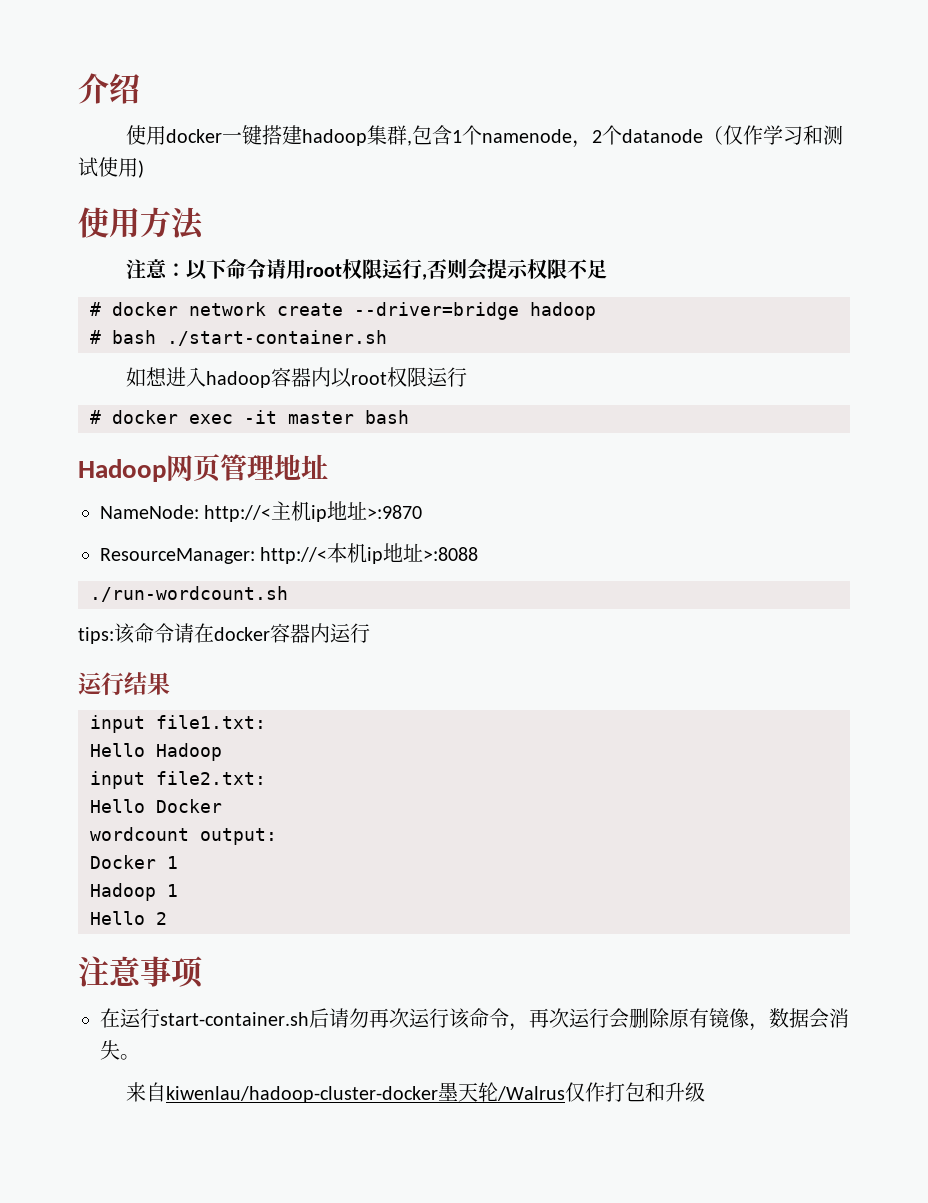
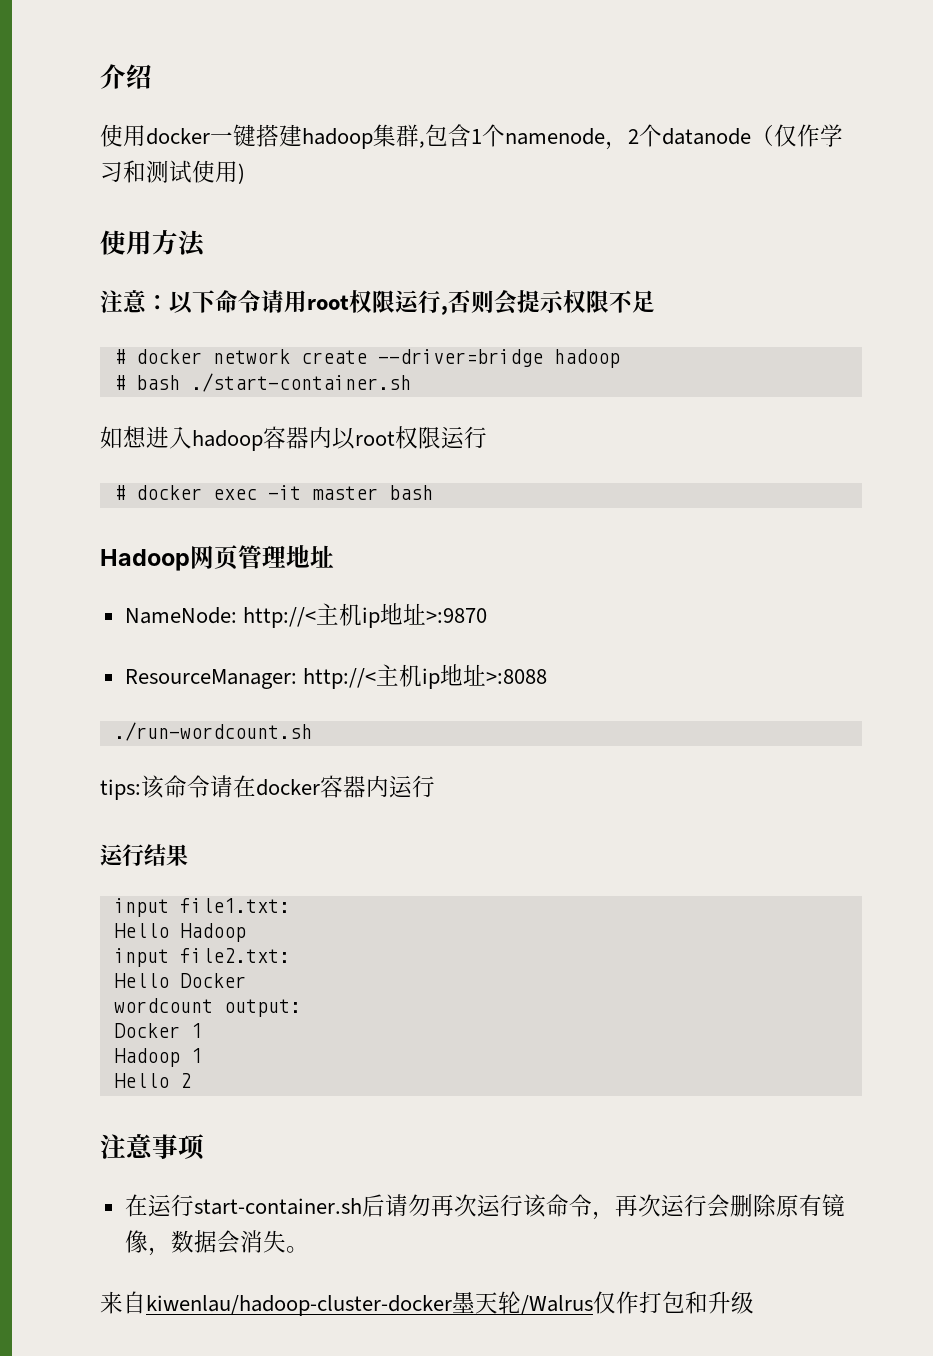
- ResourceManager: http://<本机ip地址>:8088
+ ResourceManager: http://<主机ip地址>:8088

